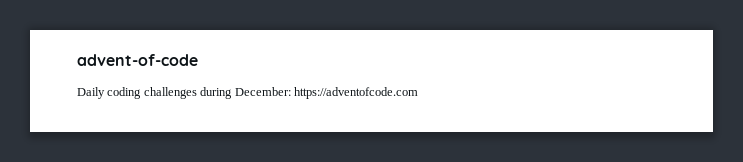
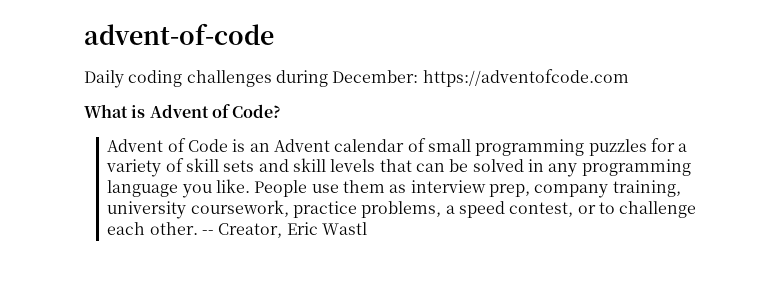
+ What is Advent of Code?
+ Advent of Code is an Advent calendar of small programming puzzles for a variety of skill sets and skill levels that can be solved in any programming language you like. People use them as interview prep, company training, university coursework, practice problems, a speed contest, or to challenge each other. -- Creator, Eric Wastl

